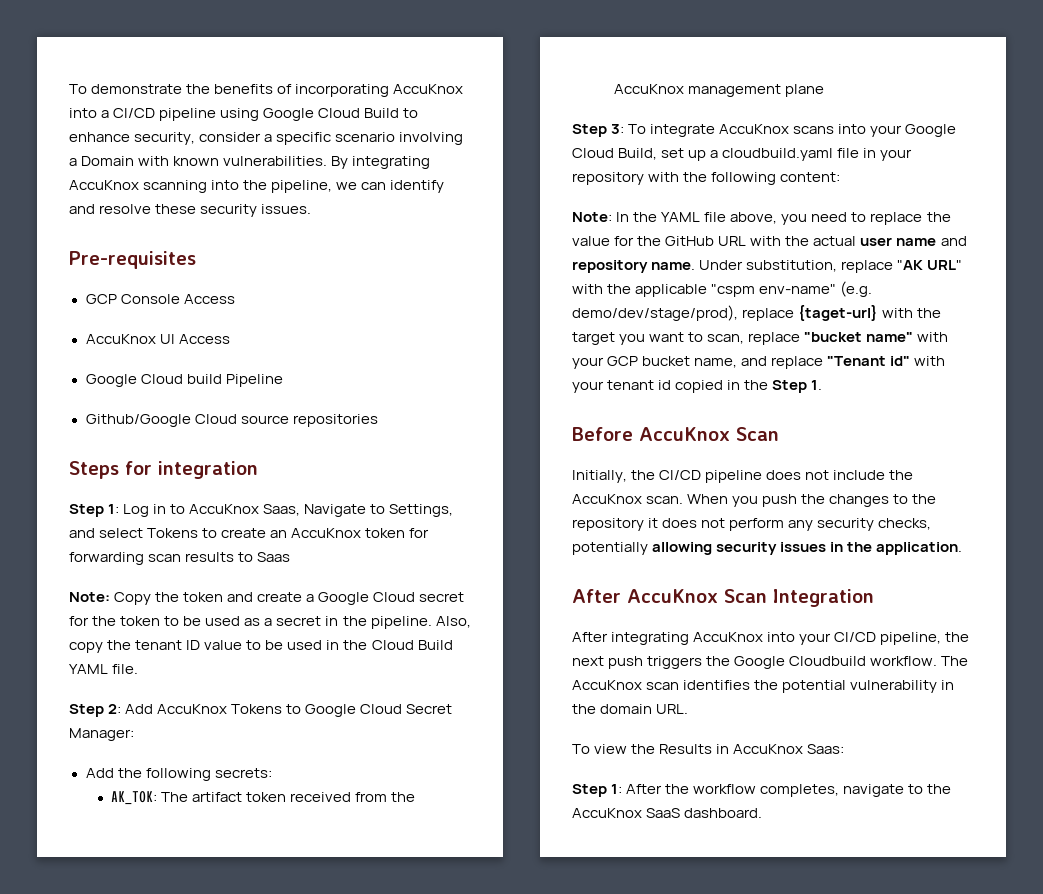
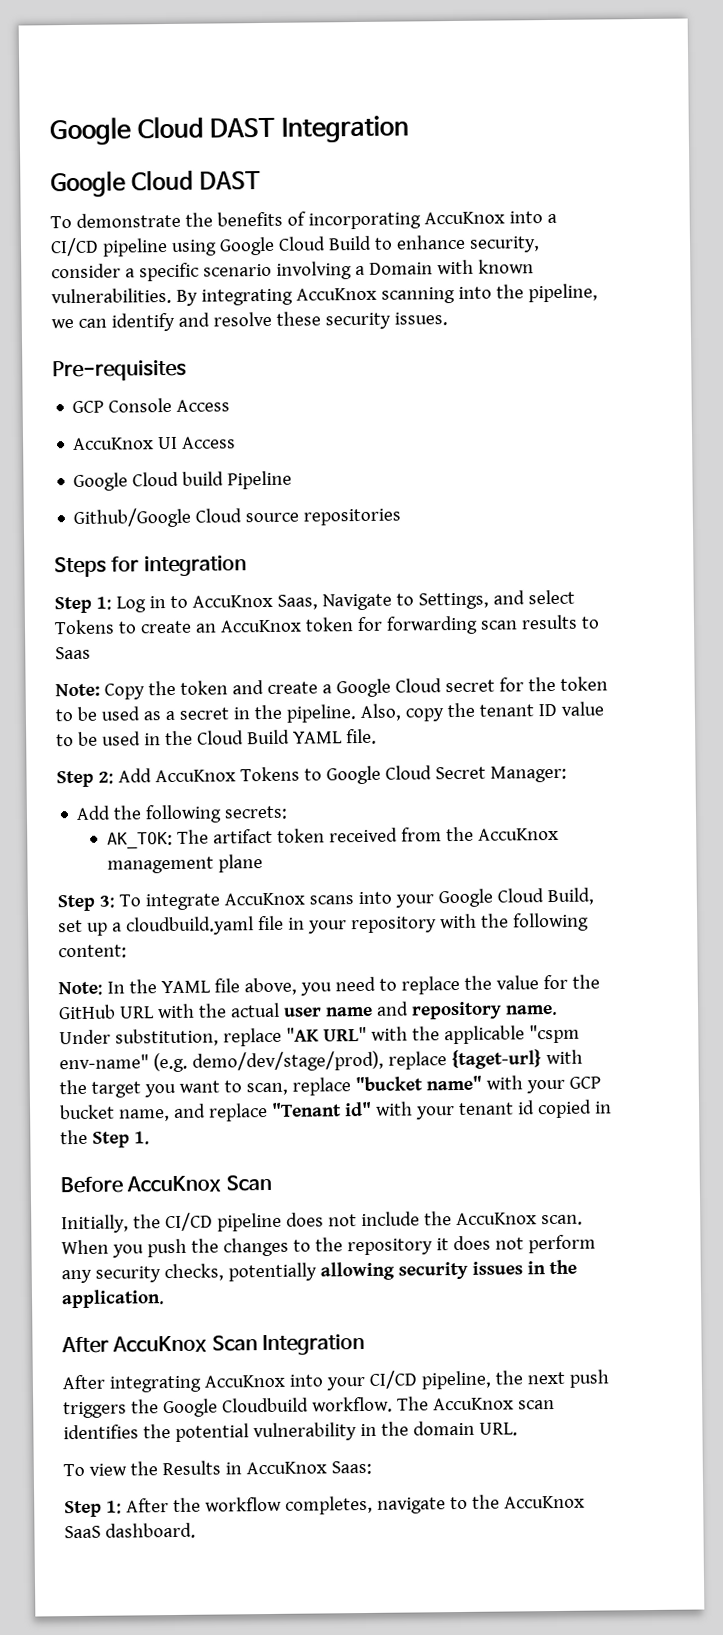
+ Google Cloud DAST Integration
+ Google Cloud DAST

